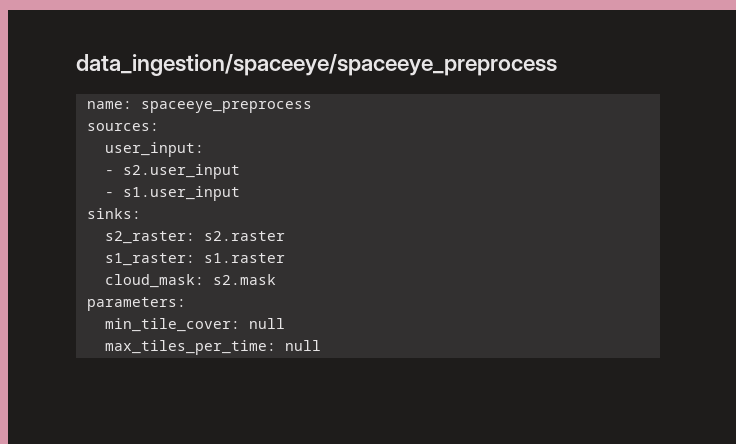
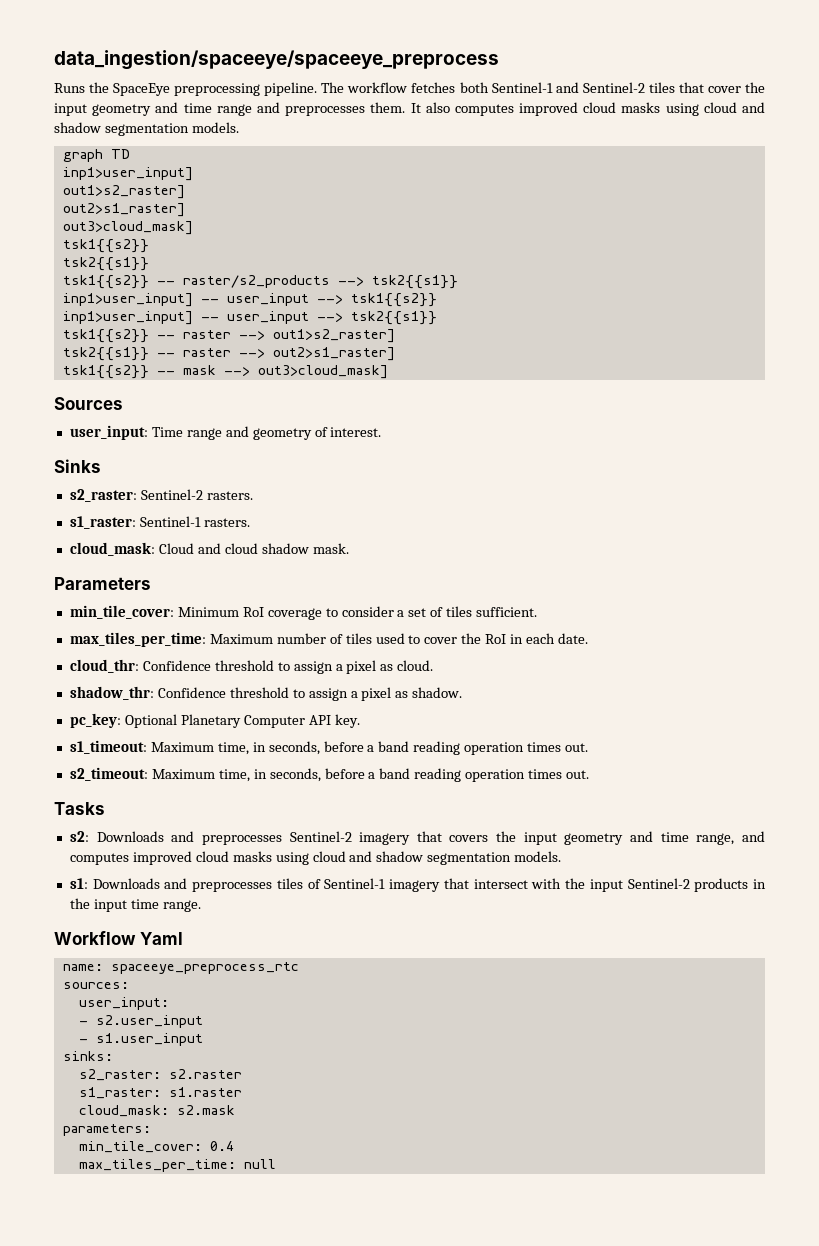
+ Runs the SpaceEye preprocessing pipeline. The workflow fetches both Sentinel-1 and Sentinel-2 tiles that cover the input geometry and time range and preprocesses them. It also computes improved cloud masks using cloud and shadow segmentation models.
+ graph TD
+ inp1>user_input]
+ out1>s2_raster]
+ out2>s1_raster]
+ out3>cloud_mask]
+ tsk1{{s2}}
+ tsk2{{s1}}
+ tsk1{{s2}} -- raster/s2_products --> tsk2{{s1}}
+ inp1>user_input] -- user_input --> tsk1{{s2}}
+ inp1>user_input] -- user_input --> tsk2{{s1}}
+ tsk1{{s2}} -- raster --> out1>s2_raster]
+ tsk2{{s1}} -- raster --> out2>s1_raster]
+ tsk1{{s2}} -- mask --> out3>cloud_mask]
+ Sources
+ user_input: Time range and geometry of interest.
+ Sinks
+ s2_raster: Sentinel-2 rasters.
+ s1_raster: Sentinel-1 rasters.
+ cloud_mask: Cloud and cloud shadow mask.
+ Parameters
+ min_tile_cover: Minimum RoI coverage to consider a set of tiles sufficient.
+ max_tiles_per_time: Maximum number of tiles used to cover the RoI in each date.
+ cloud_thr: Confidence threshold to assign a pixel as cloud.
+ shadow_thr: Confidence threshold to assign a pixel as shadow.
+ pc_key: Optional Planetary Computer API key.
+ s1_timeout: Maximum time, in seconds, before a band reading operation times out.
+ s2_timeout: Maximum time, in seconds, before a band reading operation times out.
+ Tasks
+ s2: Downloads and preprocesses Sentinel-2 imagery that covers the input geometry and time range, and computes improved cloud masks using cloud and shadow segmentation models.
+ s1: Downloads and preprocesses tiles of Sentinel-1 imagery that intersect with the input Sentinel-2 products in the input time range.
+ Workflow Yaml
- name: spaceeye_preprocess
+ name: spaceeye_preprocess_rtc
- min_tile_cover: null
+ min_tile_cover: 0.4

